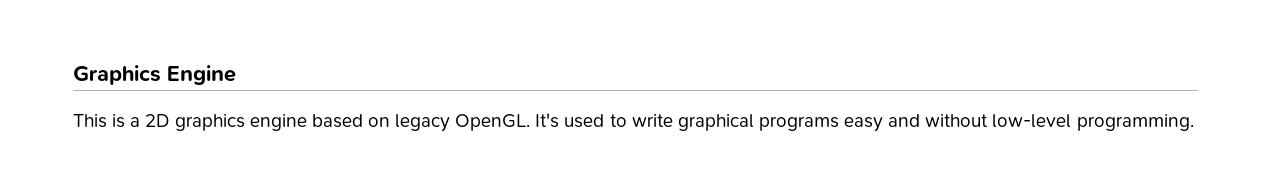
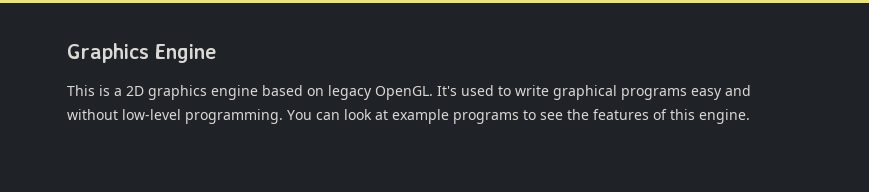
+ You can look at example programs to see the features of this engine.

